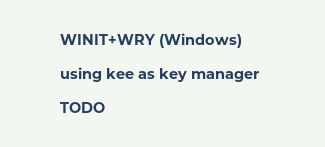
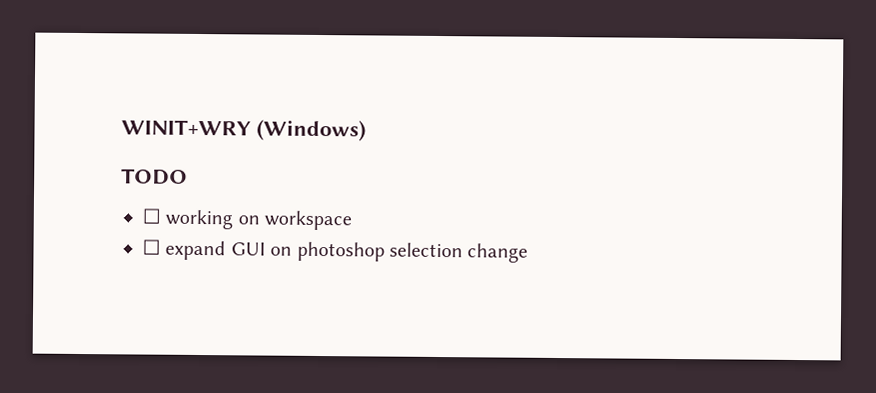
- using kee as key manager
  TODO
+ ☐ working on workspace
+ ☐ expand GUI on photoshop selection change

